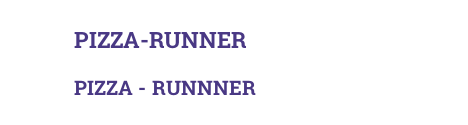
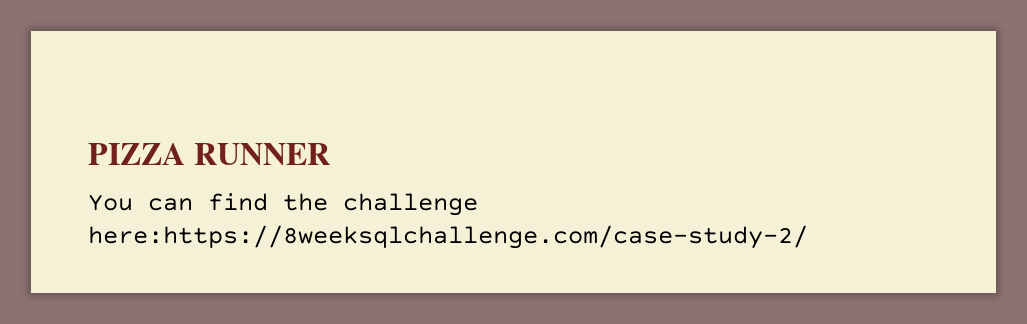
- PIZZA-RUNNER
- PIZZA - RUNNNER
+ PIZZA RUNNER
+ You can find the challenge here:https://8weeksqlchallenge.com/case-study-2/

